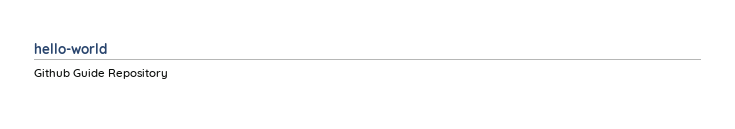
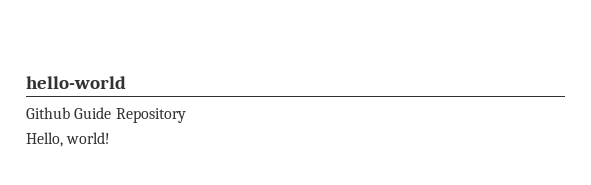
+ Hello, world!

